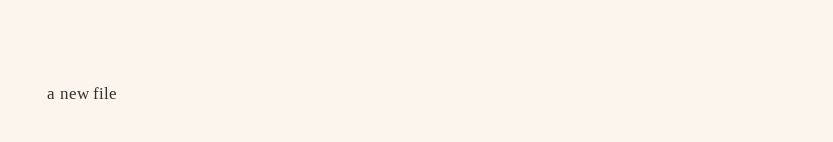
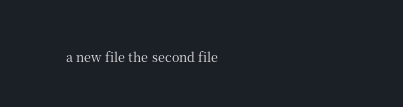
- a new file
+ a new file the second file

